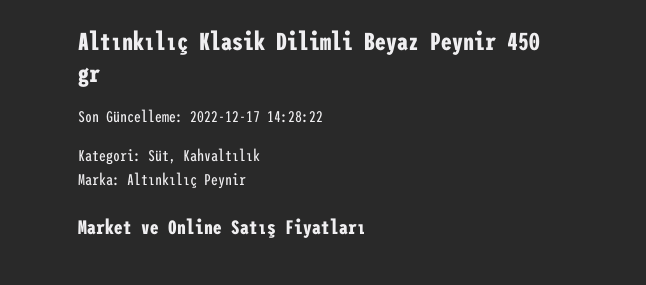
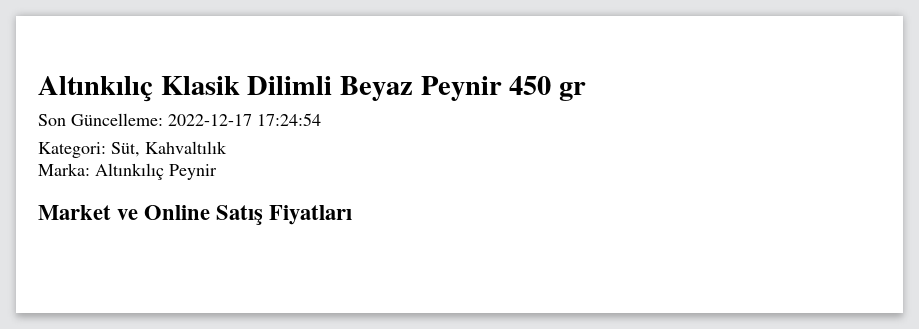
- Son Güncelleme: 2022-12-17 14:28:22
+ Son Güncelleme: 2022-12-17 17:24:54

